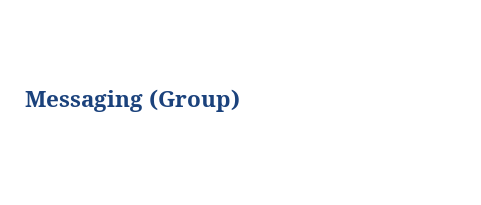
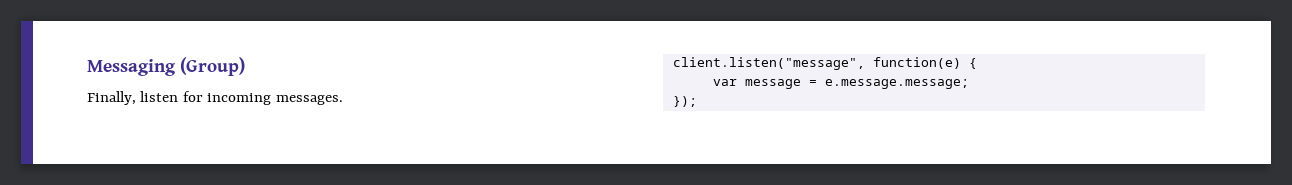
+ Finally, listen for incoming messages.
+ client.listen("message", function(e) {
+ var message = e.message.message;
+ });

